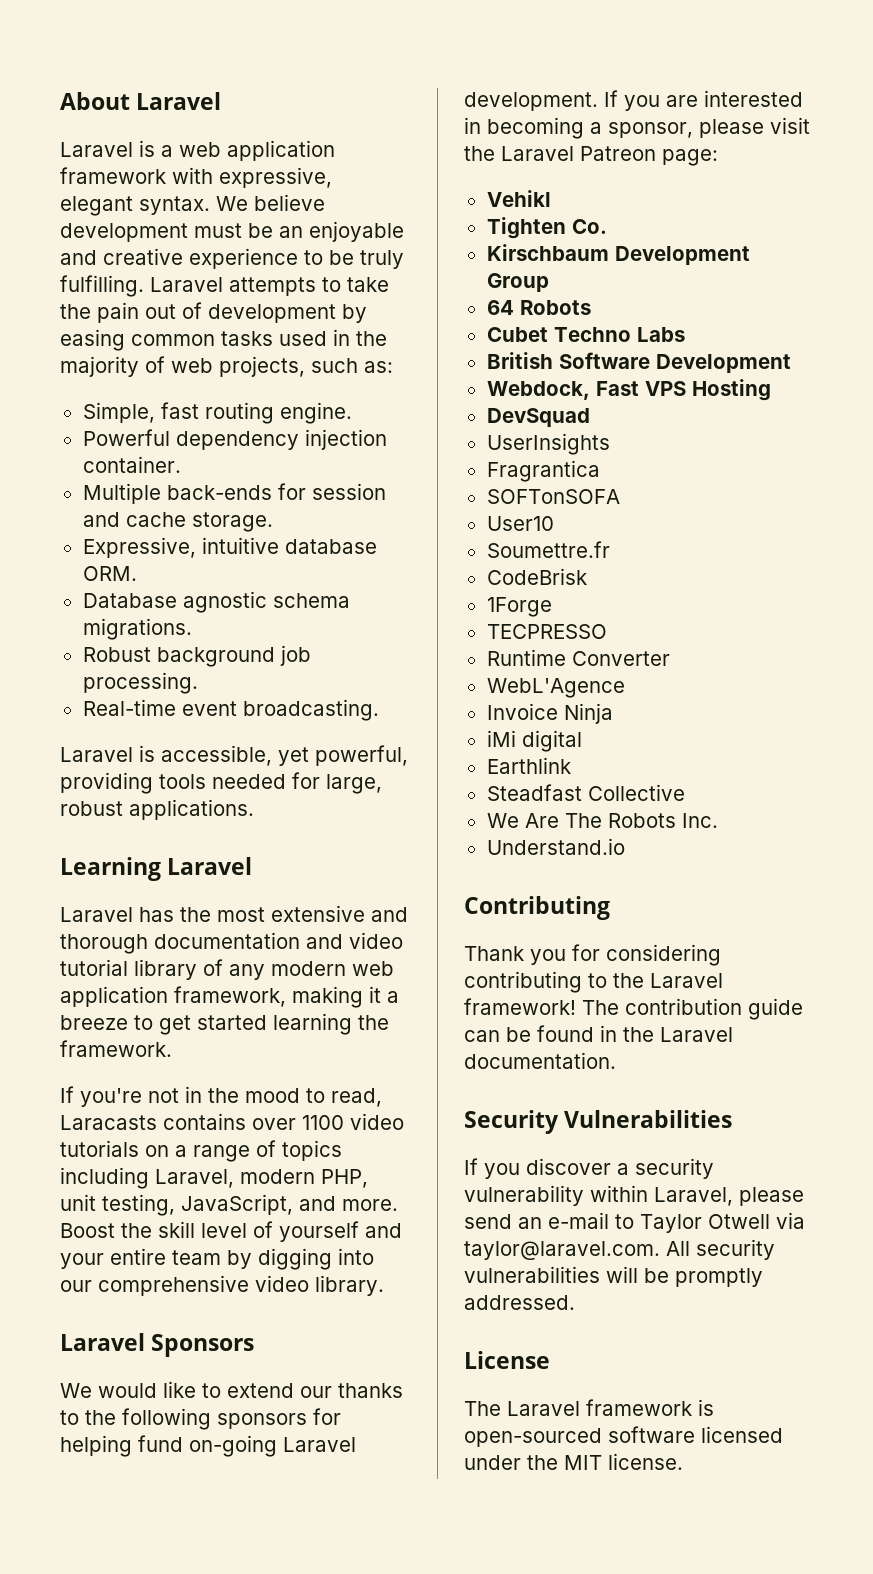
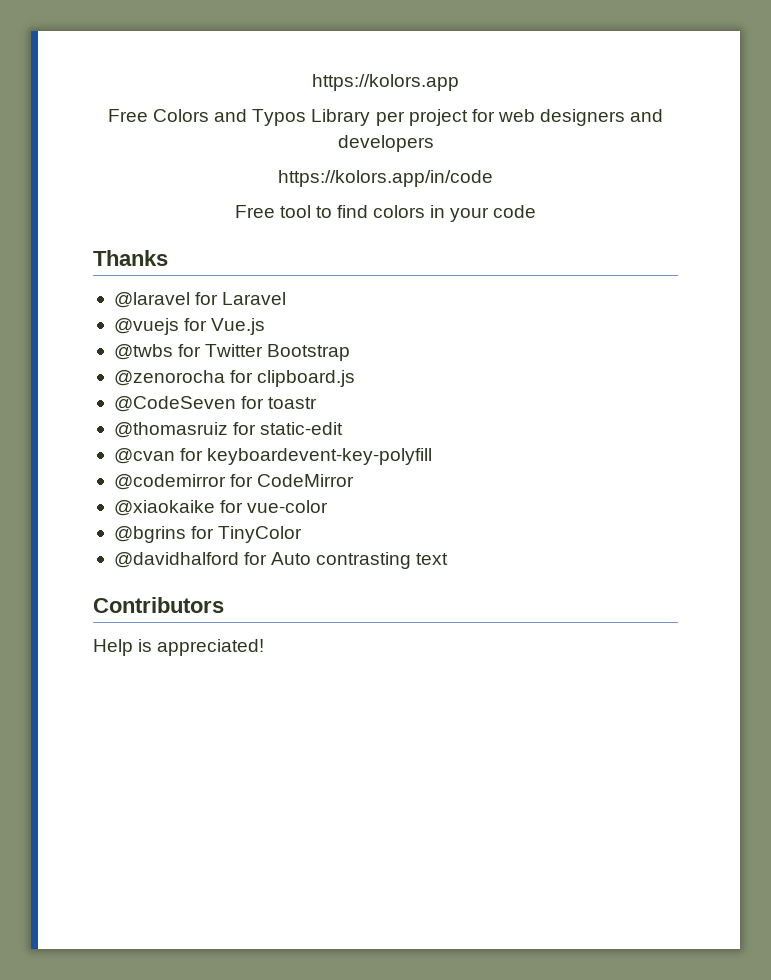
- About Laravel
- Laravel is a web application framework with expressive, elegant syntax. We believe development must be an enjoyable and creative experience to be truly fulfilling. Laravel attempts to take the pain out of development by easing common tasks used in the majority of web projects, such as:
- Simple, fast routing engine.
- Powerful dependency injection container.
- Multiple back-ends for session and cache storage.
- Expressive, intuitive database ORM.
- Database agnostic schema migrations.
- Robust background job processing.
- Real-time event broadcasting.
- Laravel is accessible, yet powerful, providing tools needed for large, robust applications.
- Learning Laravel
- Laravel has the most extensive and thorough documentation and video tutorial library of any modern web application framework, making it a breeze to get started learning the framework.
- If you're not in the mood to read, Laracasts contains over 1100 video tutorials on a range of topics including Laravel, modern PHP, unit testing, JavaScript, and more. Boost the skill level of yourself and your entire team by digging into our comprehensive video library.
- Laravel Sponsors
- We would like to extend our thanks to the following sponsors for helping fund on-going Laravel development. If you are interested in becoming a sponsor, please visit the Laravel Patreon page:
- Vehikl
- Tighten Co.
- Kirschbaum Development Group
- 64 Robots
- Cubet Techno Labs
- British Software Development
- Webdock, Fast VPS Hosting
- DevSquad
- UserInsights
- Fragrantica
- SOFTonSOFA
- User10
- Soumettre.fr
- CodeBrisk
- 1Forge
- TECPRESSO
- Runtime Converter
- WebL'Agence
- Invoice Ninja
- iMi digital
- Earthlink
- Steadfast Collective
- We Are The Robots Inc.
- Understand.io
- Contributing
- Thank you for considering contributing to the Laravel framework! The contribution guide can be found in the Laravel documentation.
- Security Vulnerabilities
- If you discover a security vulnerability within Laravel, please send an e-mail to Taylor Otwell via taylor@laravel.com. All security vulnerabilities will be promptly addressed.
- License
- The Laravel framework is open-sourced software licensed under the MIT license.
+ https://kolors.app
+ Free Colors and Typos Library per project for web designers and developers
+ https://kolors.app/in/code
+ Free tool to find colors in your code
+ Thanks
+ @laravel for Laravel
+ @vuejs for Vue.js
+ @twbs for Twitter Bootstrap
+ @zenorocha for clipboard.js
+ @CodeSeven for toastr
+ @thomasruiz for static-edit
+ @cvan for keyboardevent-key-polyfill
+ @codemirror for CodeMirror
+ @xiaokaike for vue-color
+ @bgrins for TinyColor
+ @davidhalford for Auto contrasting text
+ Contributors
+ Help is appreciated!

